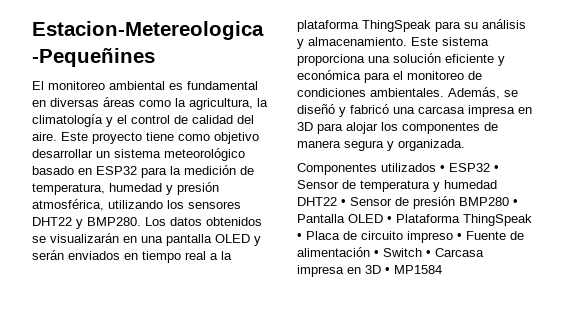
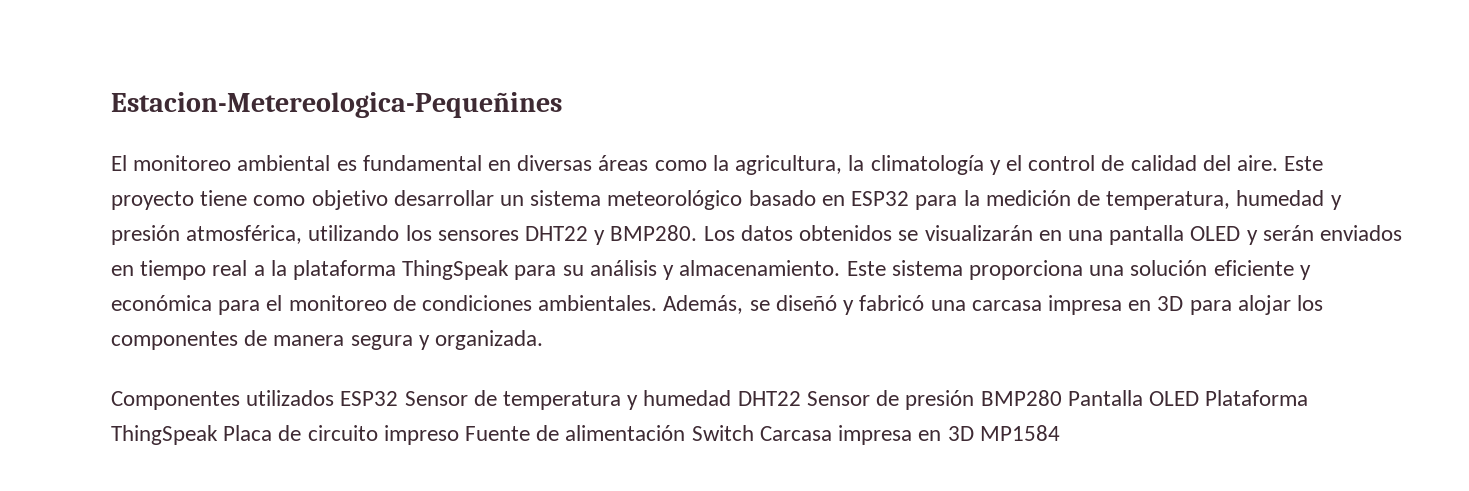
- Componentes utilizados • ESP32 • Sensor de temperatura y humedad DHT22 • Sensor de presión BMP280 • Pantalla OLED • Plataforma ThingSpeak • Placa de circuito impreso • Fuente de alimentación • Switch • Carcasa impresa en 3D • MP1584
+ Componentes utilizados ESP32 Sensor de temperatura y humedad DHT22 Sensor de presión BMP280 Pantalla OLED Plataforma ThingSpeak Placa de circuito impreso Fuente de alimentación Switch Carcasa impresa en 3D MP1584

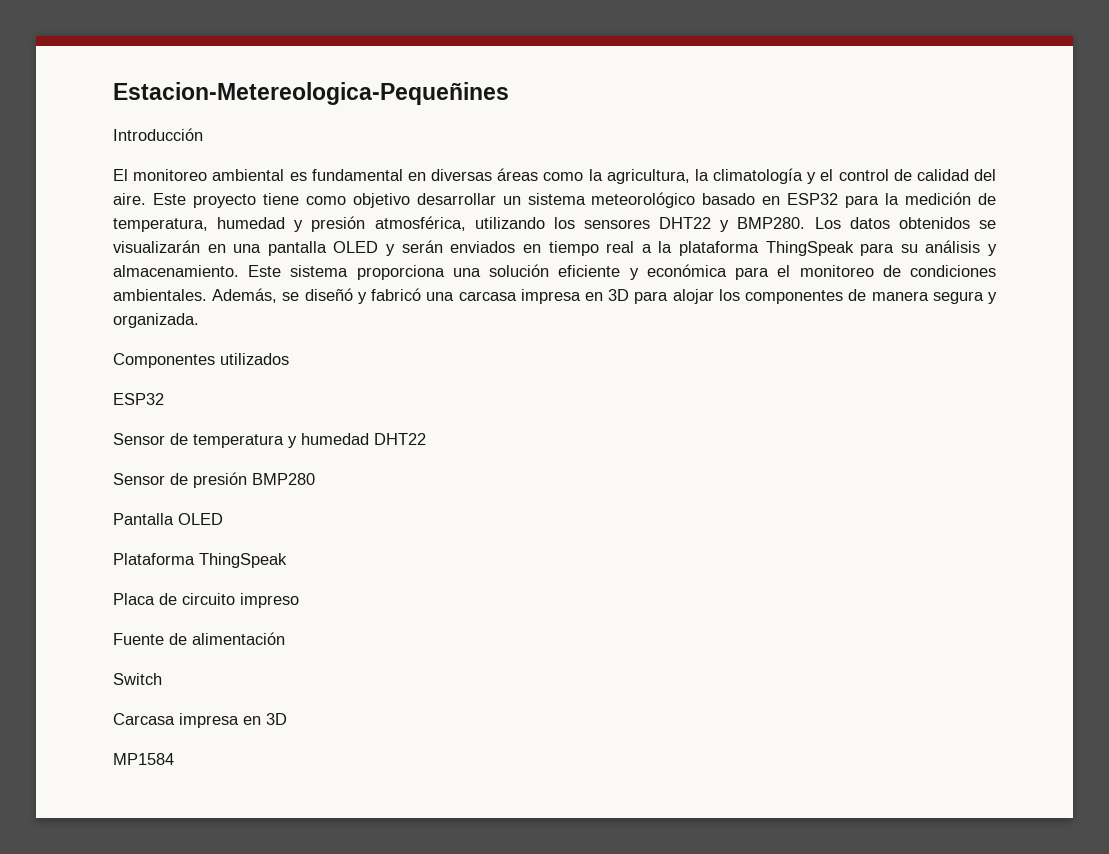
+ Introducción
- Componentes utilizados ESP32 Sensor de temperatura y humedad DHT22 Sensor de presión BMP280 Pantalla OLED Plataforma ThingSpeak Placa de circuito impreso Fuente de alimentación Switch Carcasa impresa en 3D MP1584
+ Componentes utilizados
+ ESP32
+ Sensor de temperatura y humedad DHT22
+ Sensor de presión BMP280
+ Pantalla OLED
+ Plataforma ThingSpeak
+ Placa de circuito impreso
+ Fuente de alimentación
+ Switch
+ Carcasa impresa en 3D
+ MP1584

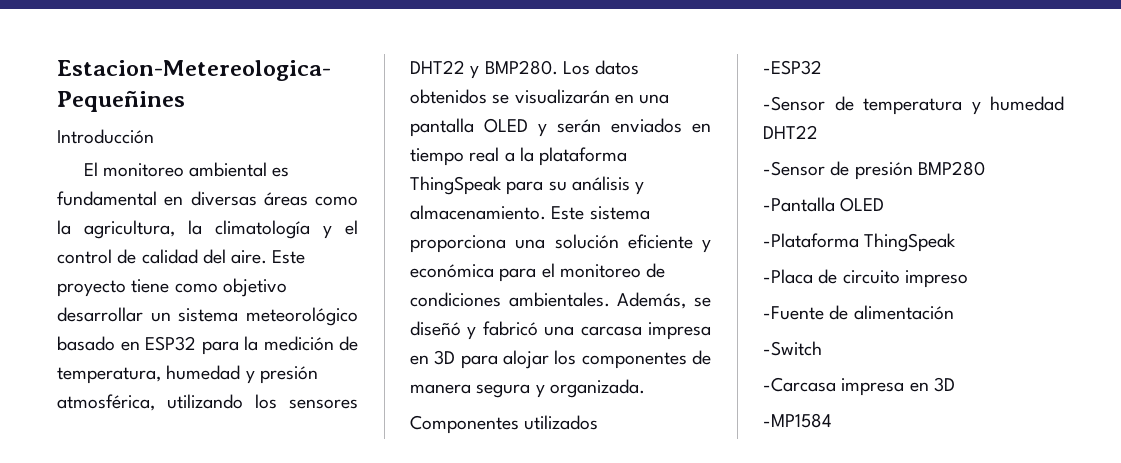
  Componentes utilizados
- ESP32
- Sensor de temperatura y humedad DHT22
+ -ESP32
+ -Sensor de temperatura y humedad DHT22
- Sensor de presión BMP280
+ -Sensor de presión BMP280
- Pantalla OLED
+ -Pantalla OLED
- Plataforma ThingSpeak
+ -Plataforma ThingSpeak
- Placa de circuito impreso
+ -Placa de circuito impreso
- Fuente de alimentación
+ -Fuente de alimentación
- Switch
- Carcasa impresa en 3D
+ -Switch
+ -Carcasa impresa en 3D
- MP1584
+ -MP1584

